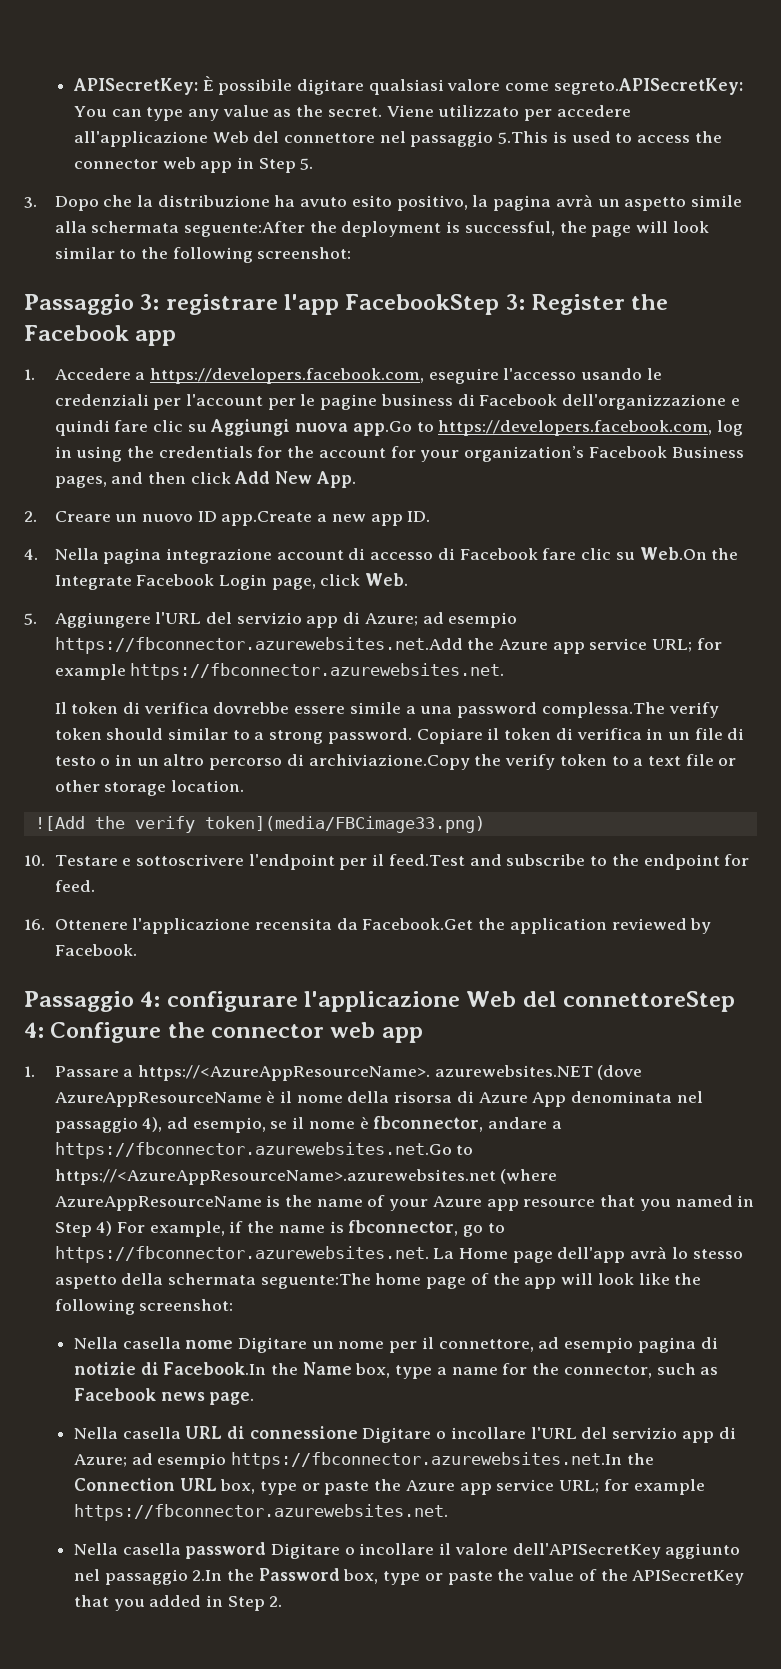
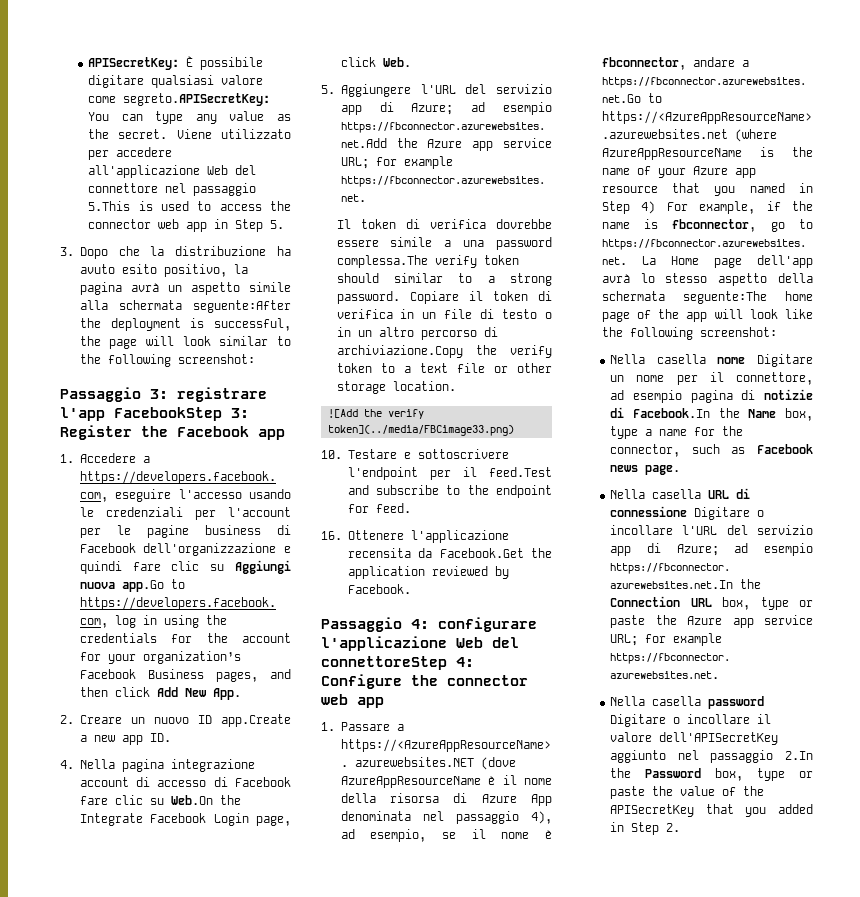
- ![Add the verify token](media/FBCimage33.png)
+ ![Add the verify token](../media/FBCimage33.png)

